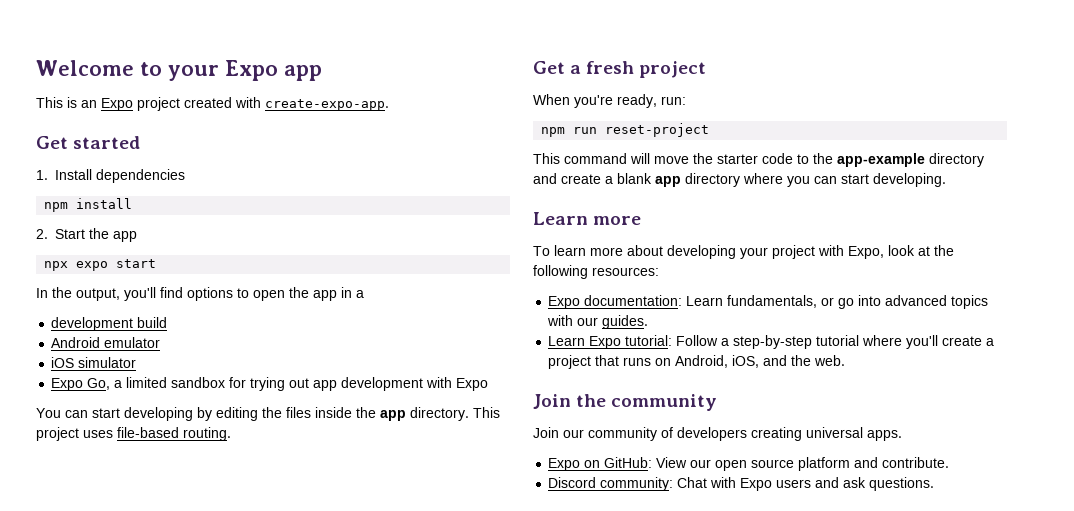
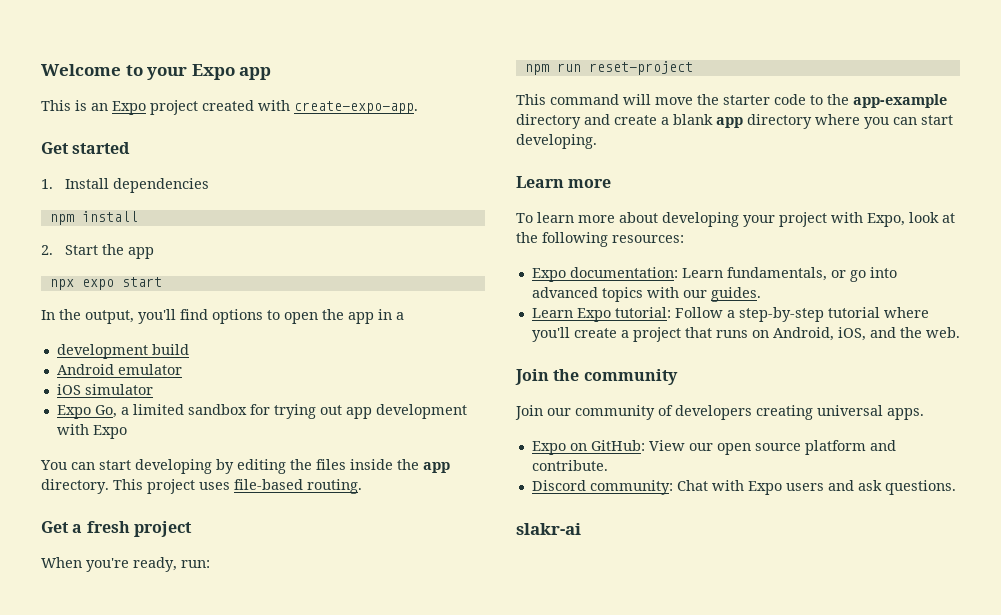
+ slakr-ai

